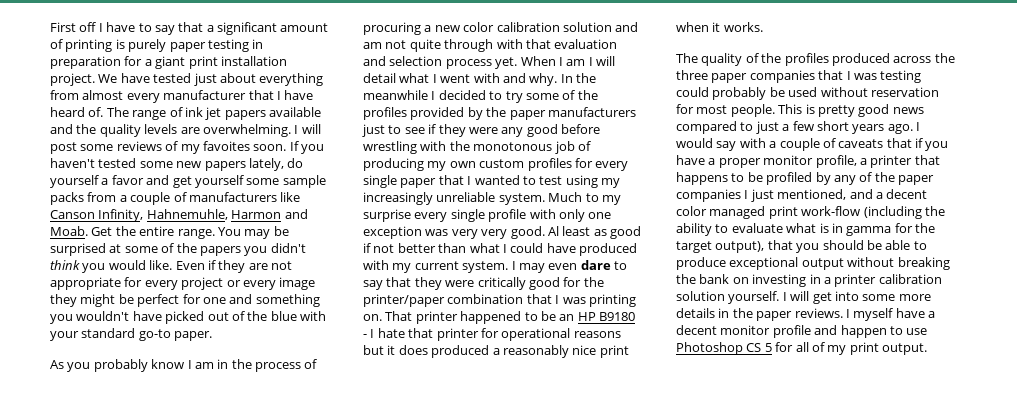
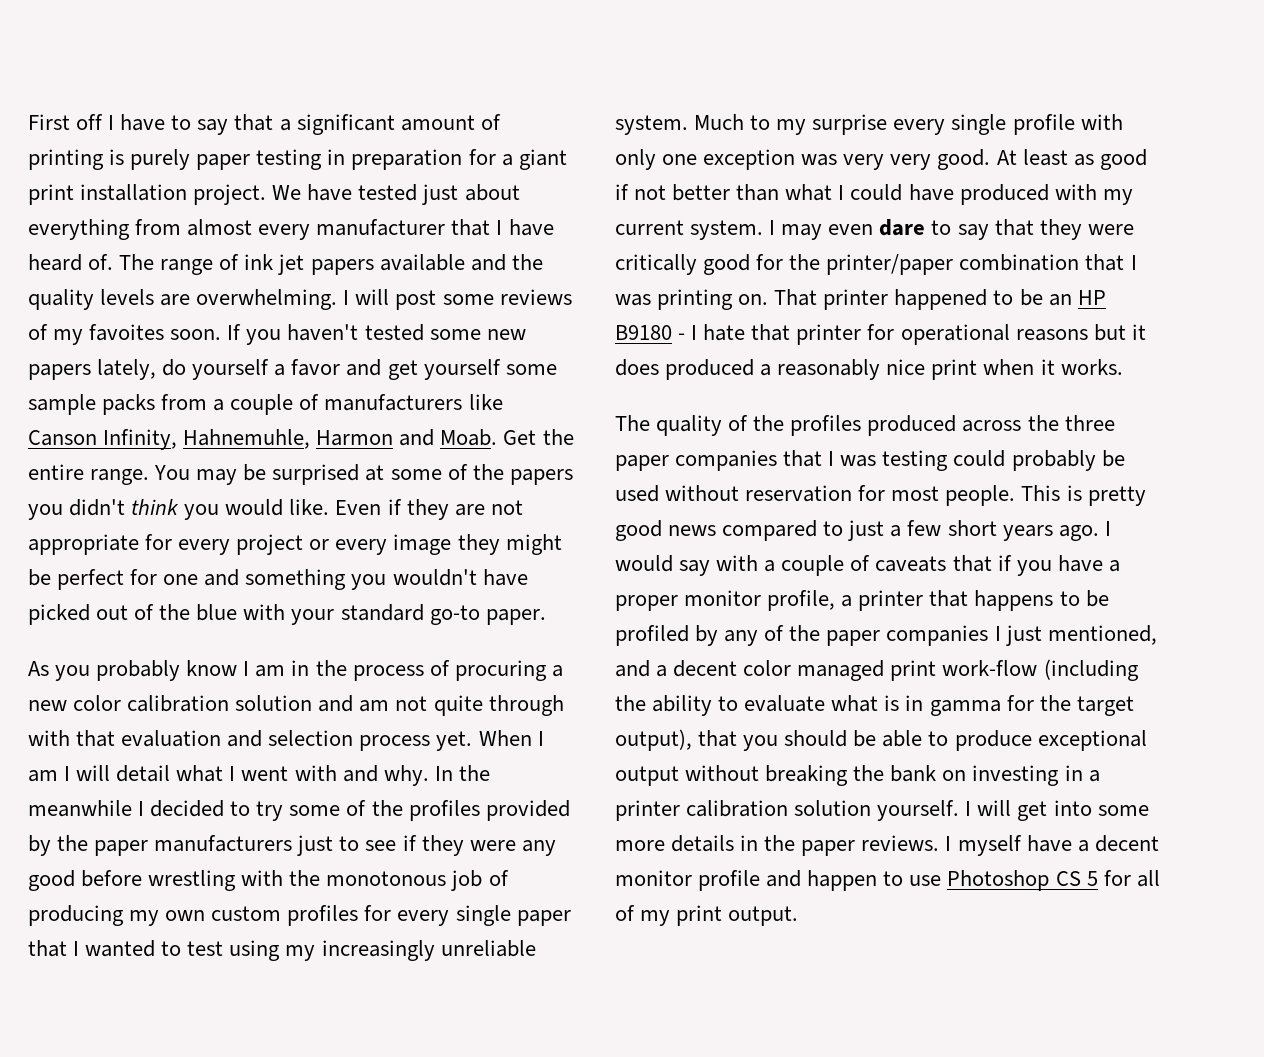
- Al least as good if not better than what I could have produced with my current system.
+ At least as good if not better than what I could have produced with my current system.

